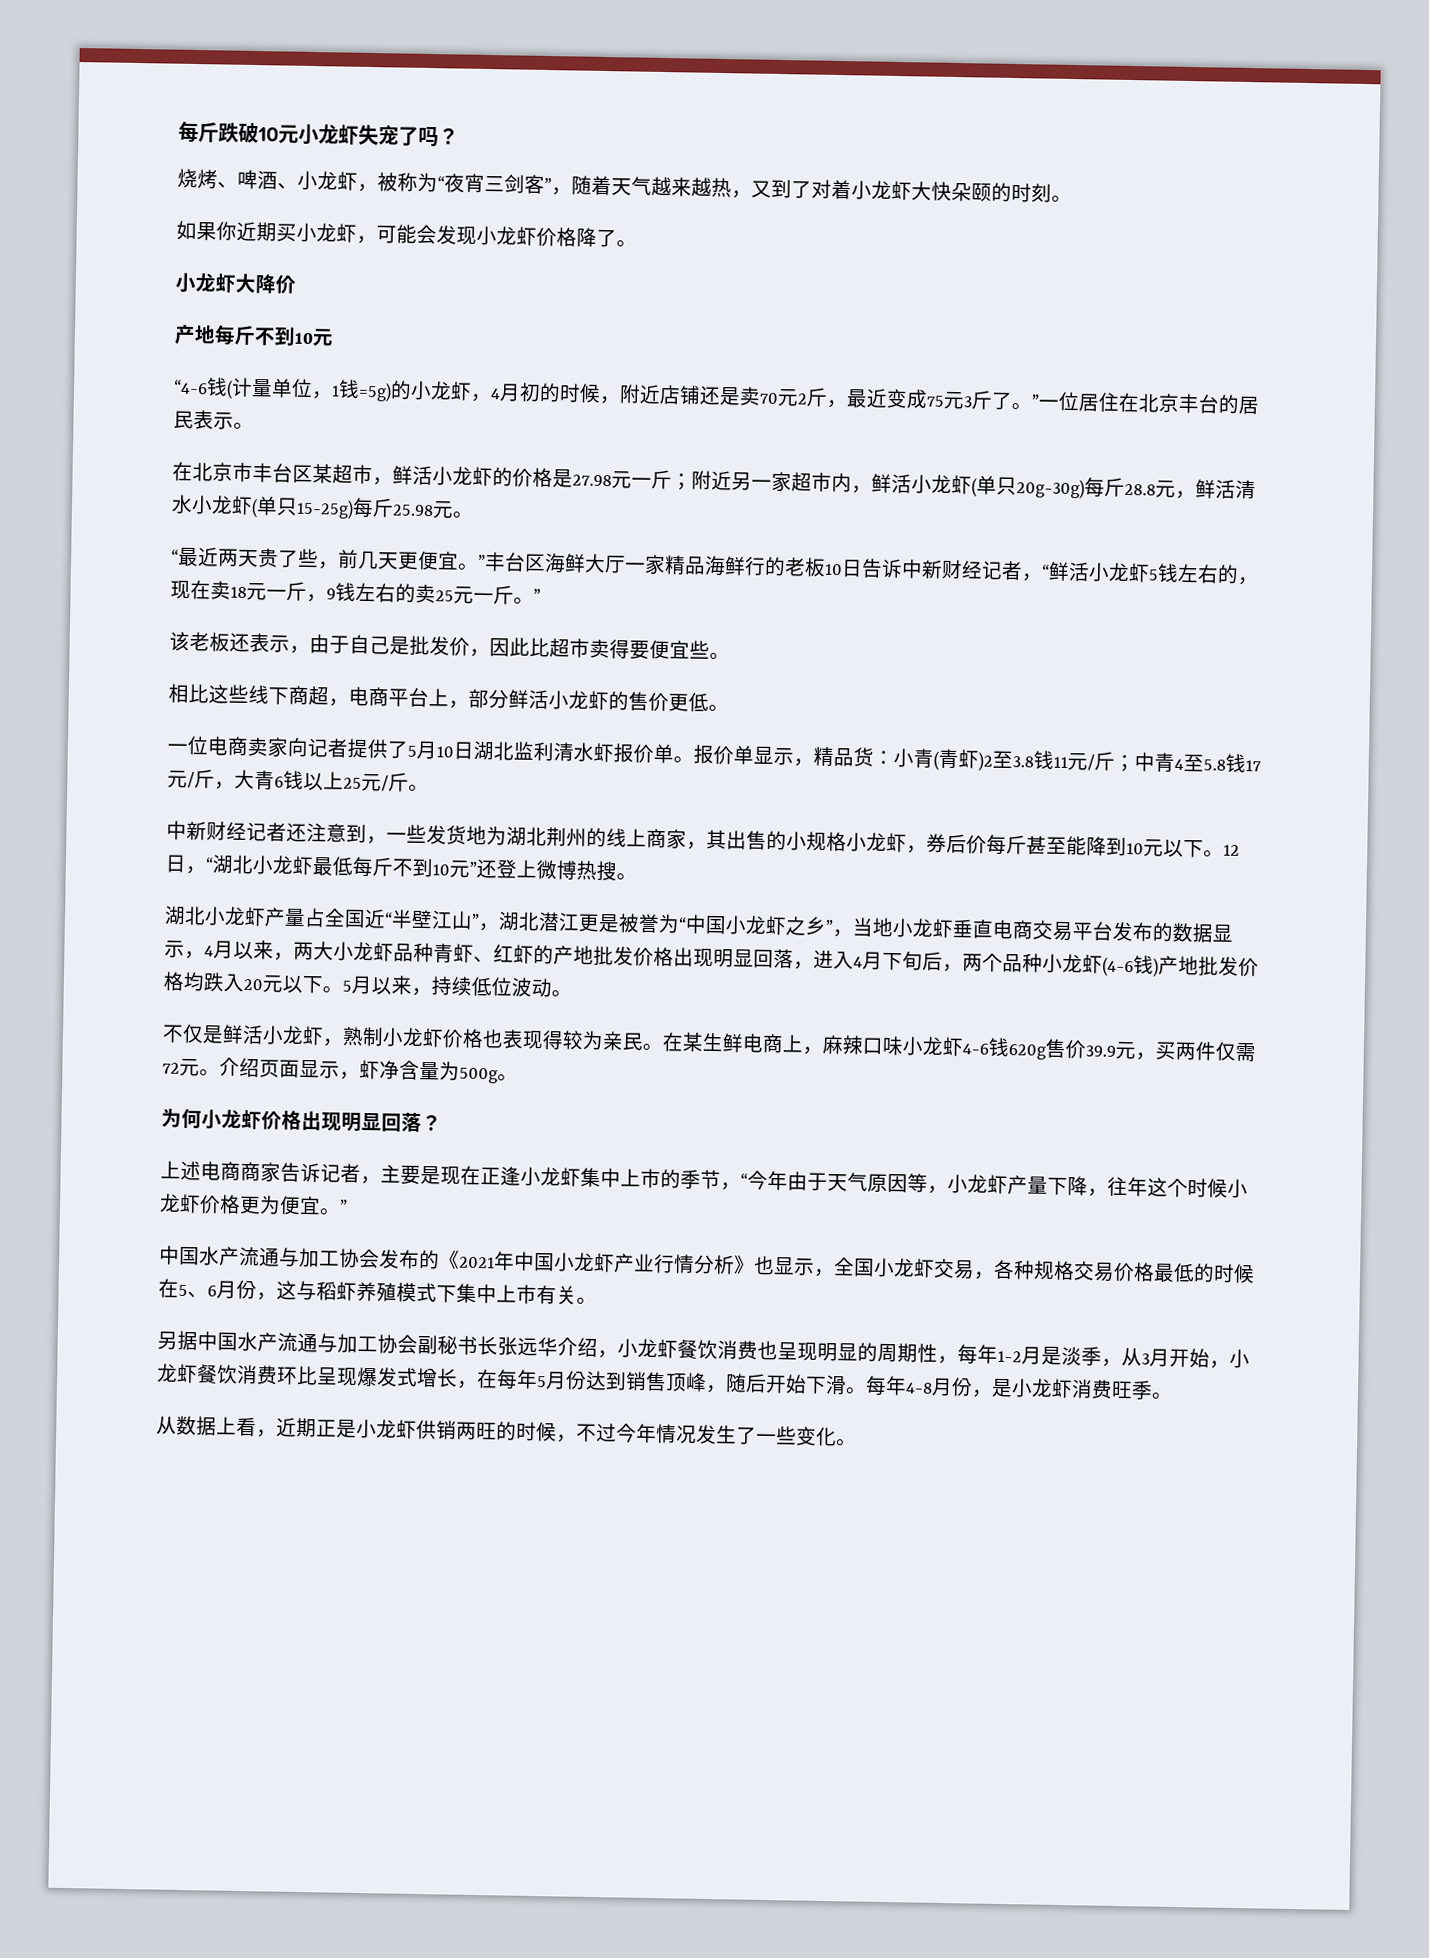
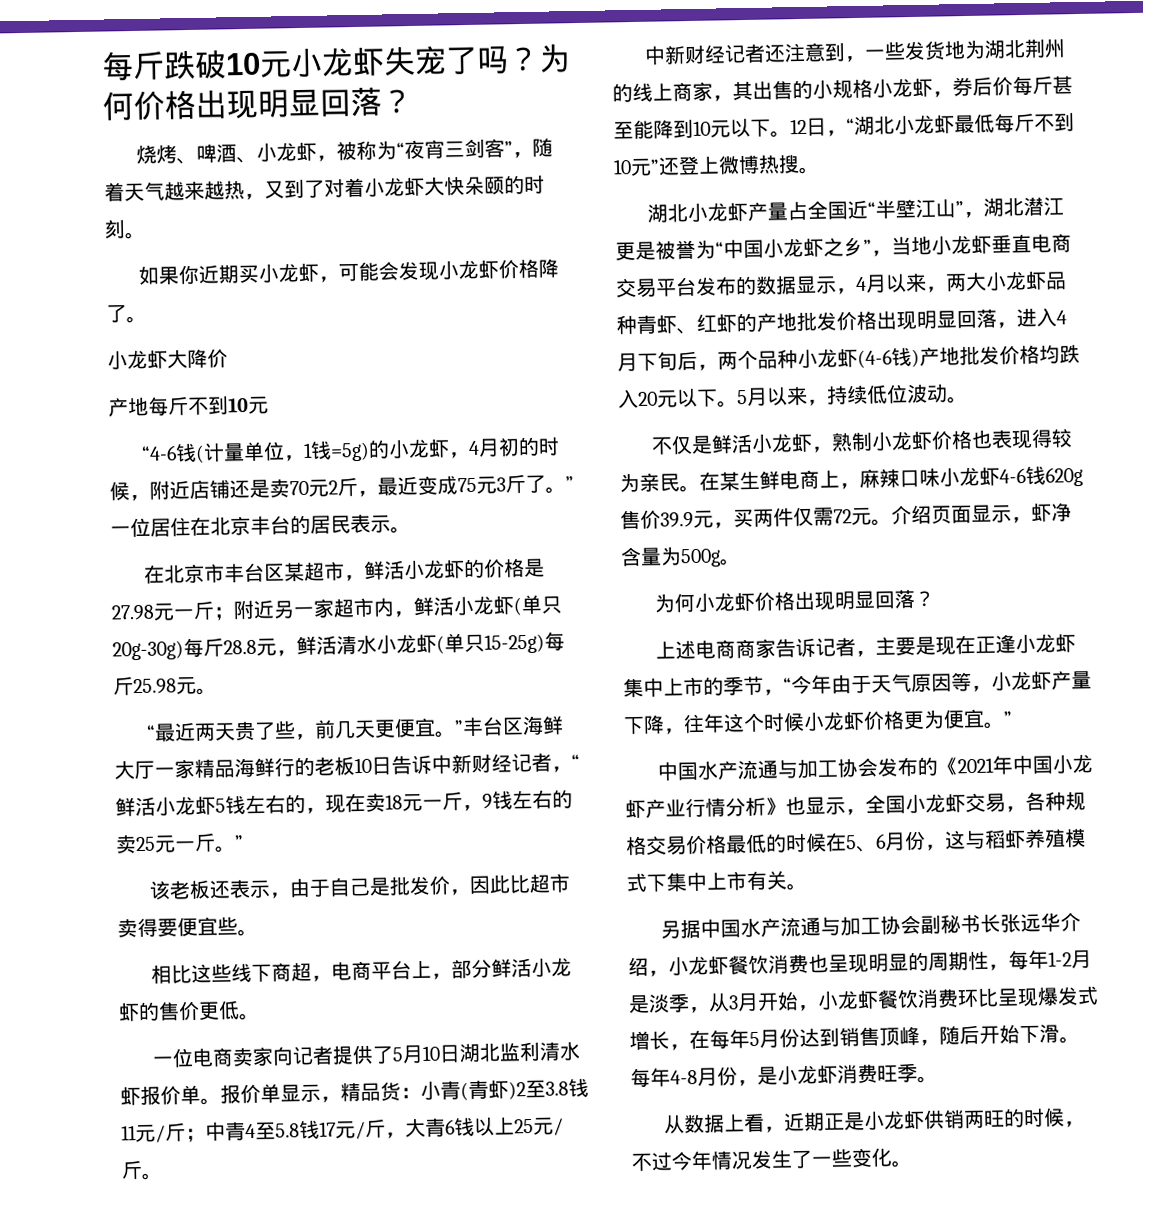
+ 为何价格出现明显回落？

